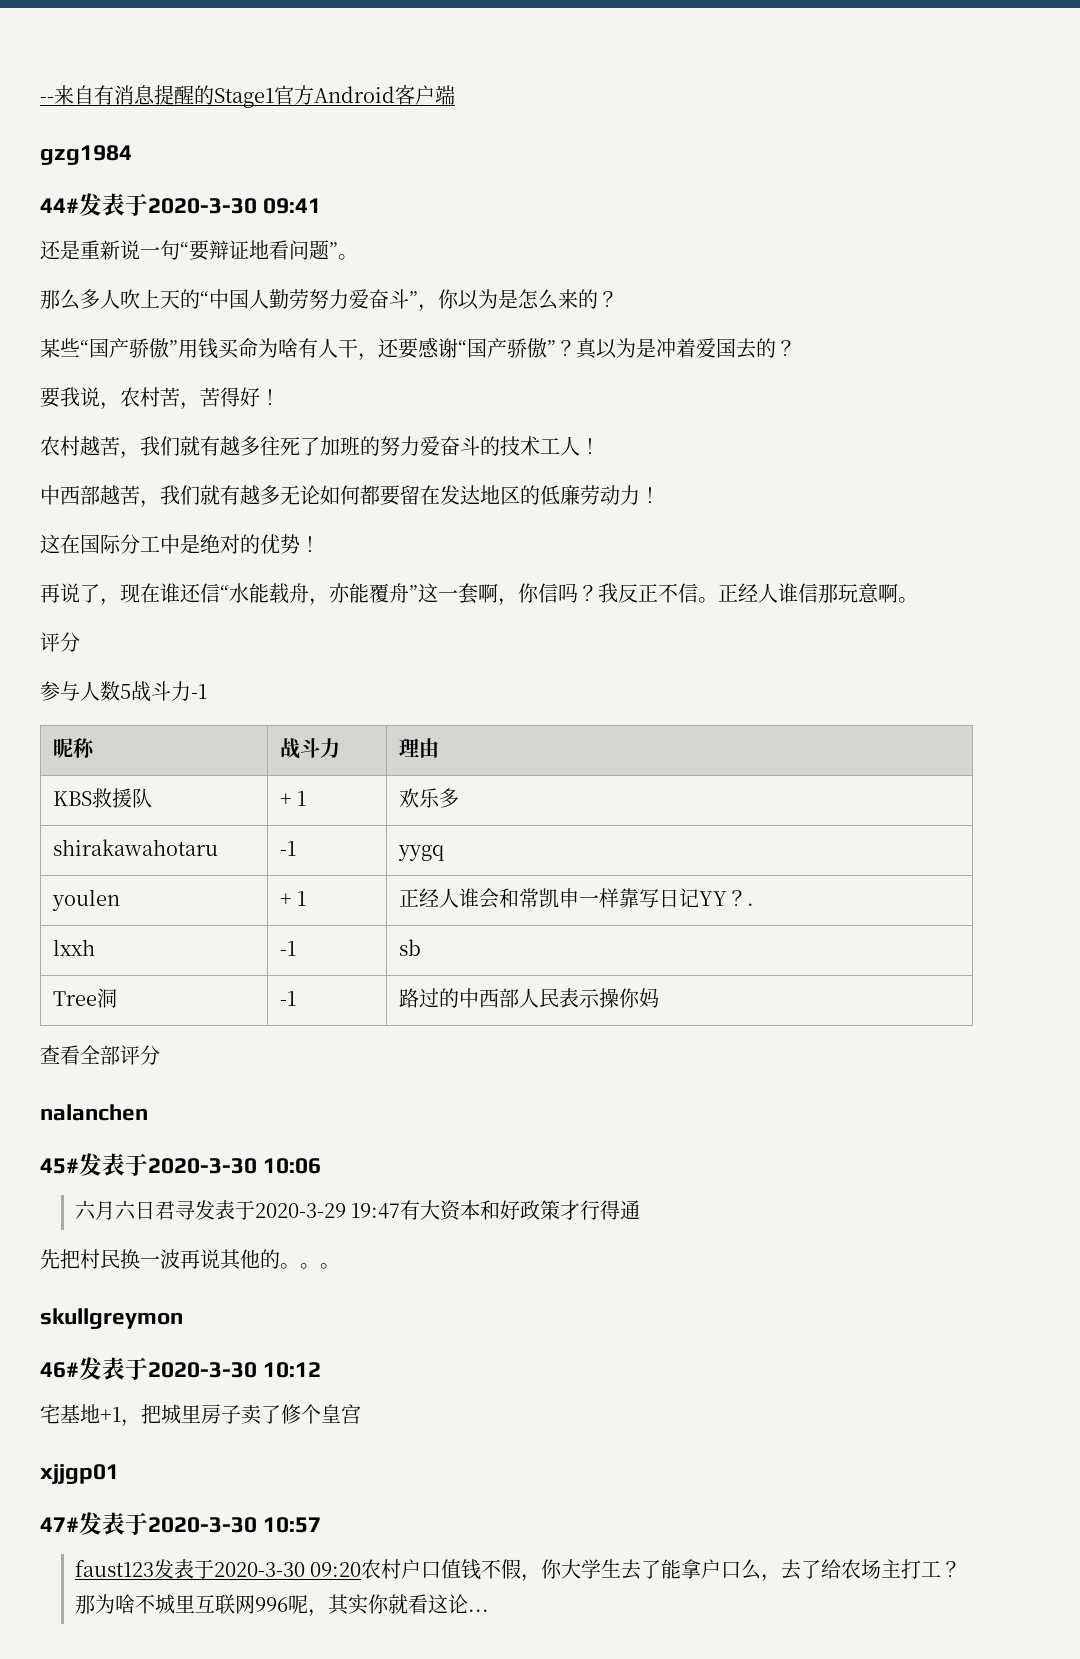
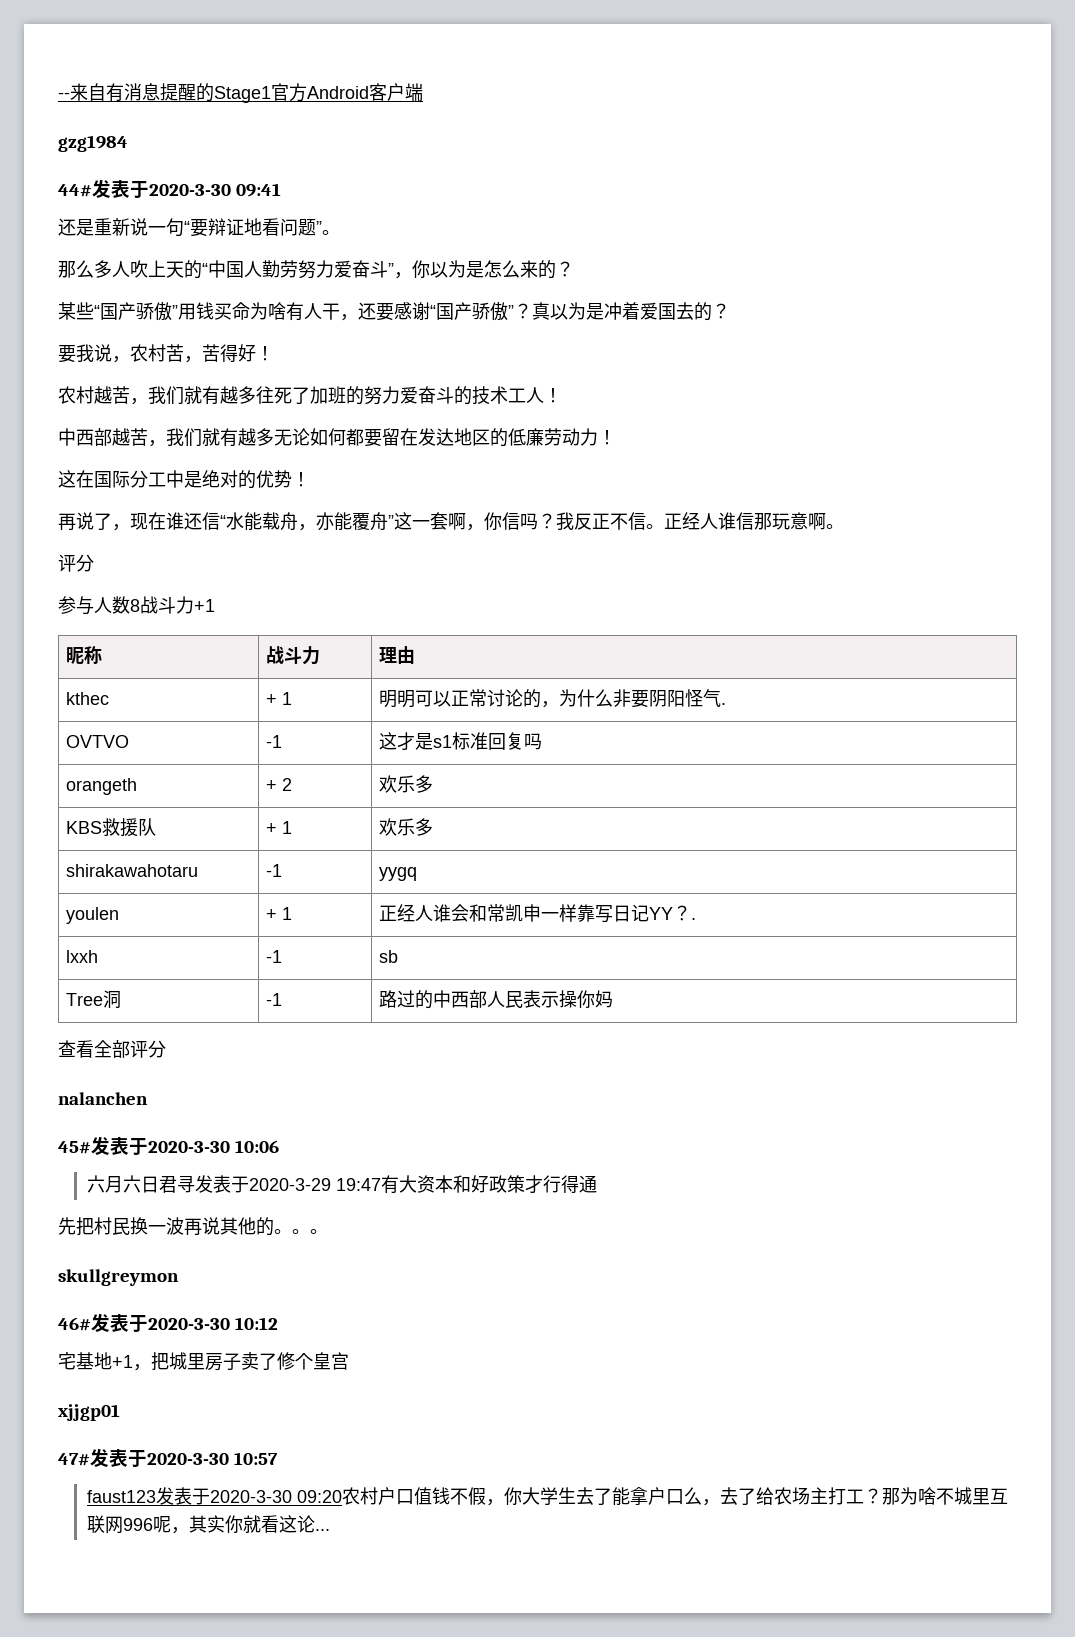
- 参与人数5战斗力-1
+ 参与人数8战斗力+1
+ kthec | + 1 | 明明可以正常讨论的，为什么非要阴阳怪气.
+ OVTVO | -1 | 这才是s1标准回复吗
+ orangeth | + 2 | 欢乐多

